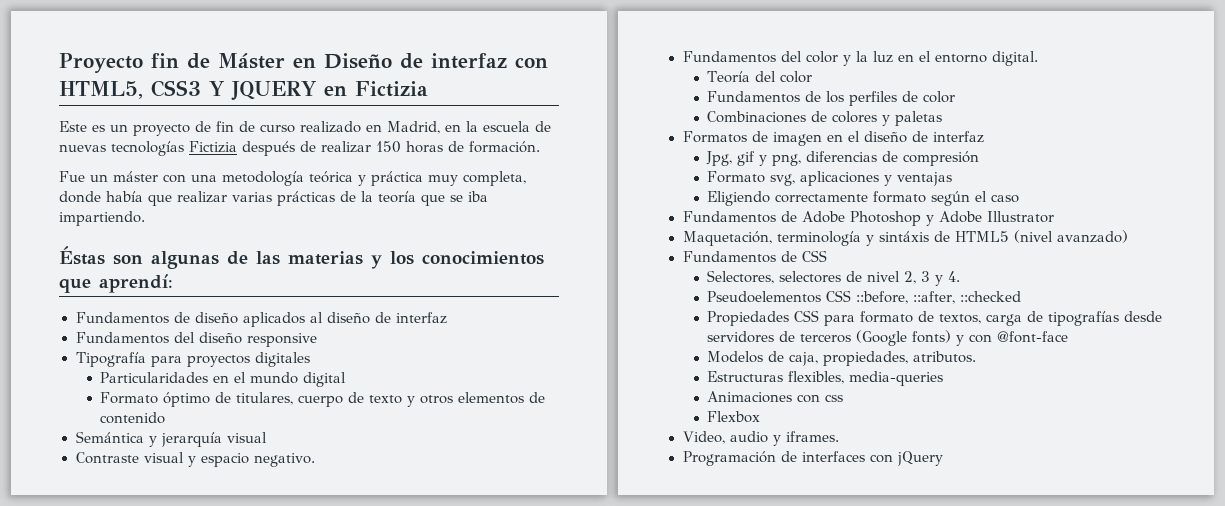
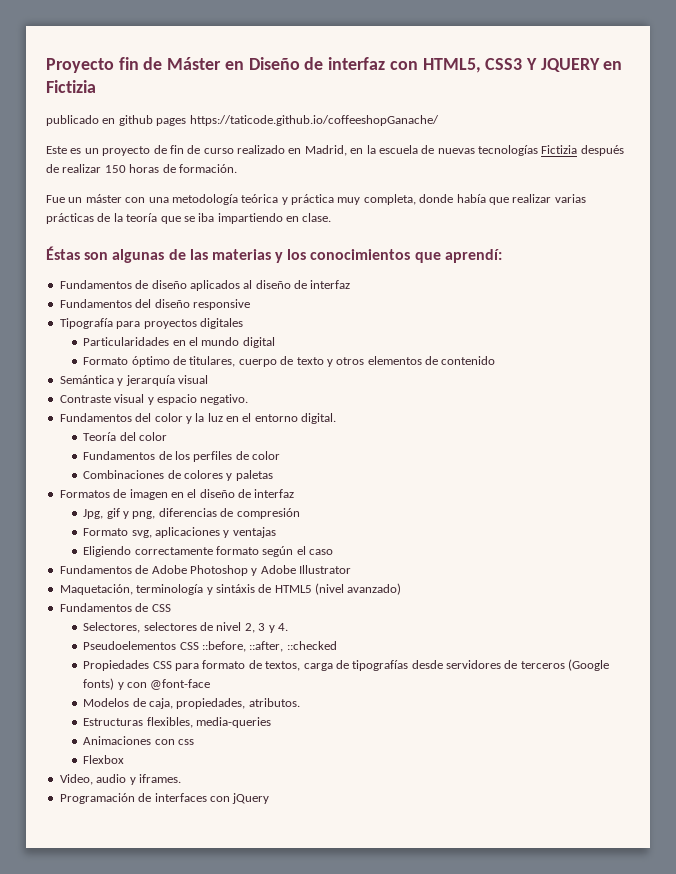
+ publicado en github pages https://taticode.github.io/coffeeshopGanache/
- Fue un máster con una metodología teórica y práctica muy completa, donde había que realizar varias prácticas de la teoría que se iba impartiendo.
+ Fue un máster con una metodología teórica y práctica muy completa, donde había que realizar varias prácticas de la teoría que se iba impartiendo en clase.

